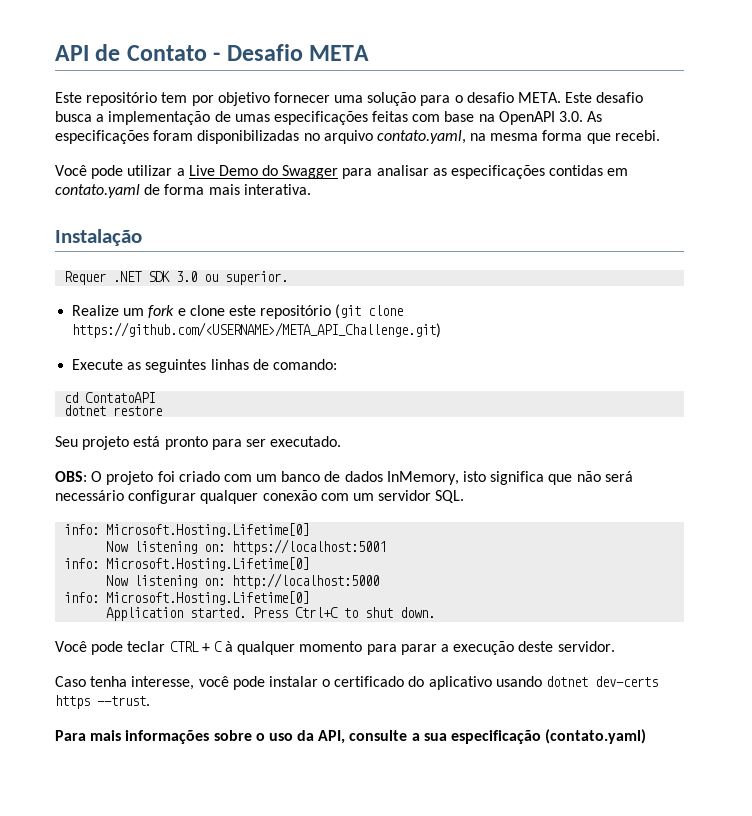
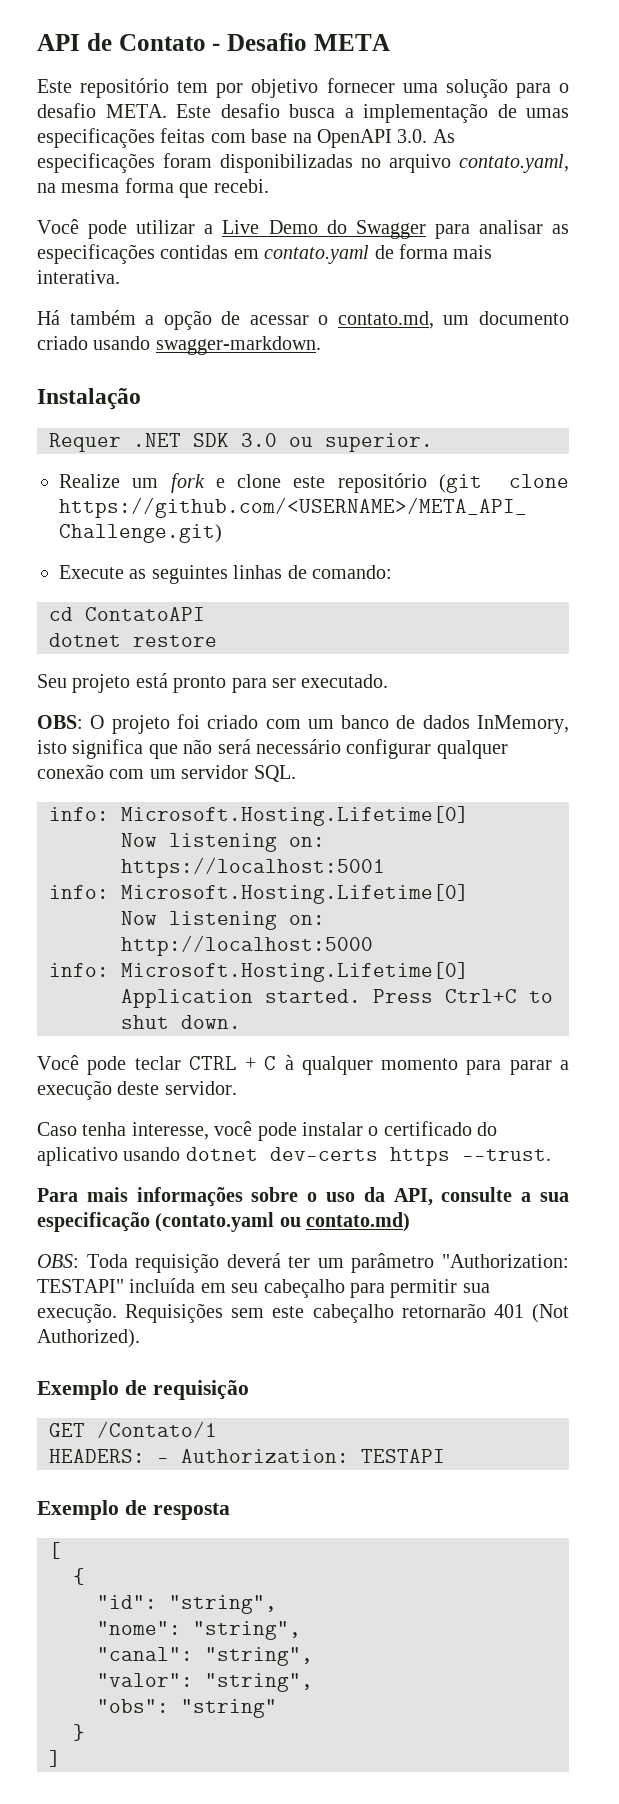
+ Há também a opção de acessar o contato.md, um documento criado usando swagger-markdown.
- Para mais informações sobre o uso da API, consulte a sua especificação (contato.yaml)
+ Para mais informações sobre o uso da API, consulte a sua especificação (contato.yaml ou contato.md)
+ OBS: Toda requisição deverá ter um parâmetro "Authorization: TESTAPI" incluída em seu cabeçalho para permitir sua execução. Requisições sem este cabeçalho retornarão 401 (Not Authorized).
+ Exemplo de requisição
+ GET /Contato/1
+ HEADERS: - Authorization: TESTAPI
+ Exemplo de resposta
+ [
+ {
+ "id": "string",
+ "nome": "string",
+ "canal": "string",
+ "valor": "string",
+ "obs": "string"
+ }
+ ]

